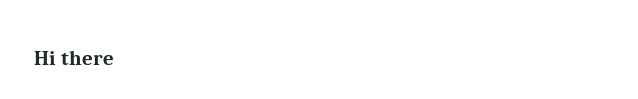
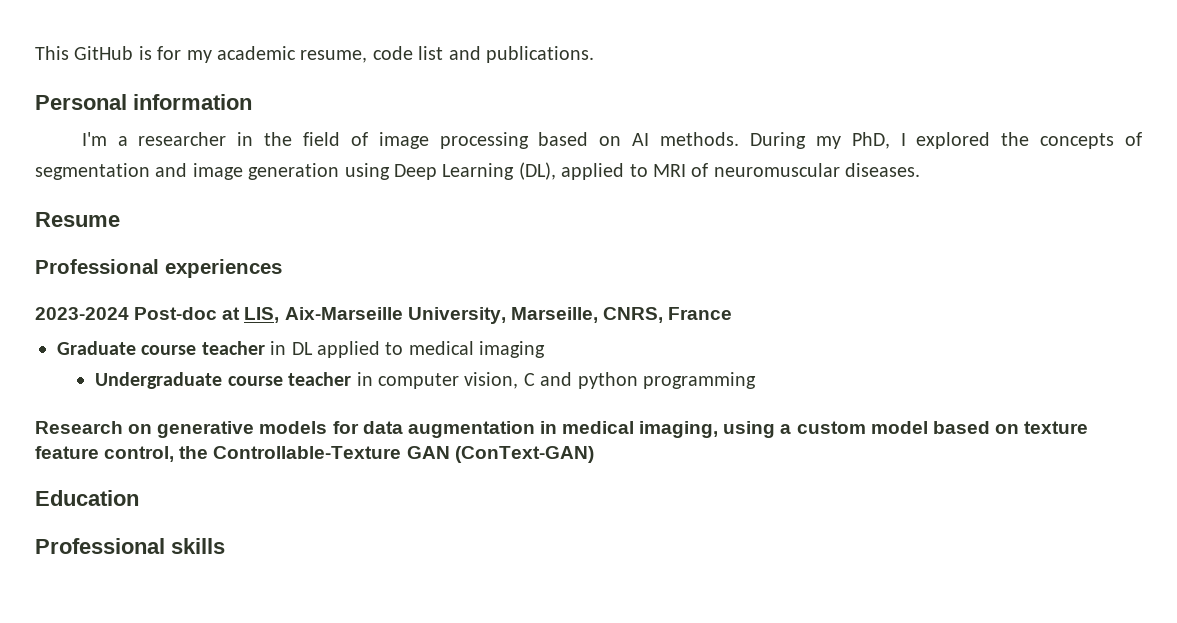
- Hi there
+ This GitHub is for my academic resume, code list and publications.
+ Personal information
+ I'm a researcher in the field of image processing based on AI methods. During my PhD, I explored the concepts of segmentation and image generation using Deep Learning (DL), applied to MRI of neuromuscular diseases.
+ Resume
+ Professional experiences
+ 2023-2024 Post-doc at LIS, Aix-Marseille University, Marseille, CNRS, France
+ Graduate course teacher in DL applied to medical imaging
+ Undergraduate course teacher in computer vision, C and python programming
+ Research on generative models for data augmentation in medical imaging, using a custom model based on texture feature control, the Controllable-Texture GAN (ConText-GAN)
+ Education
+ Professional skills

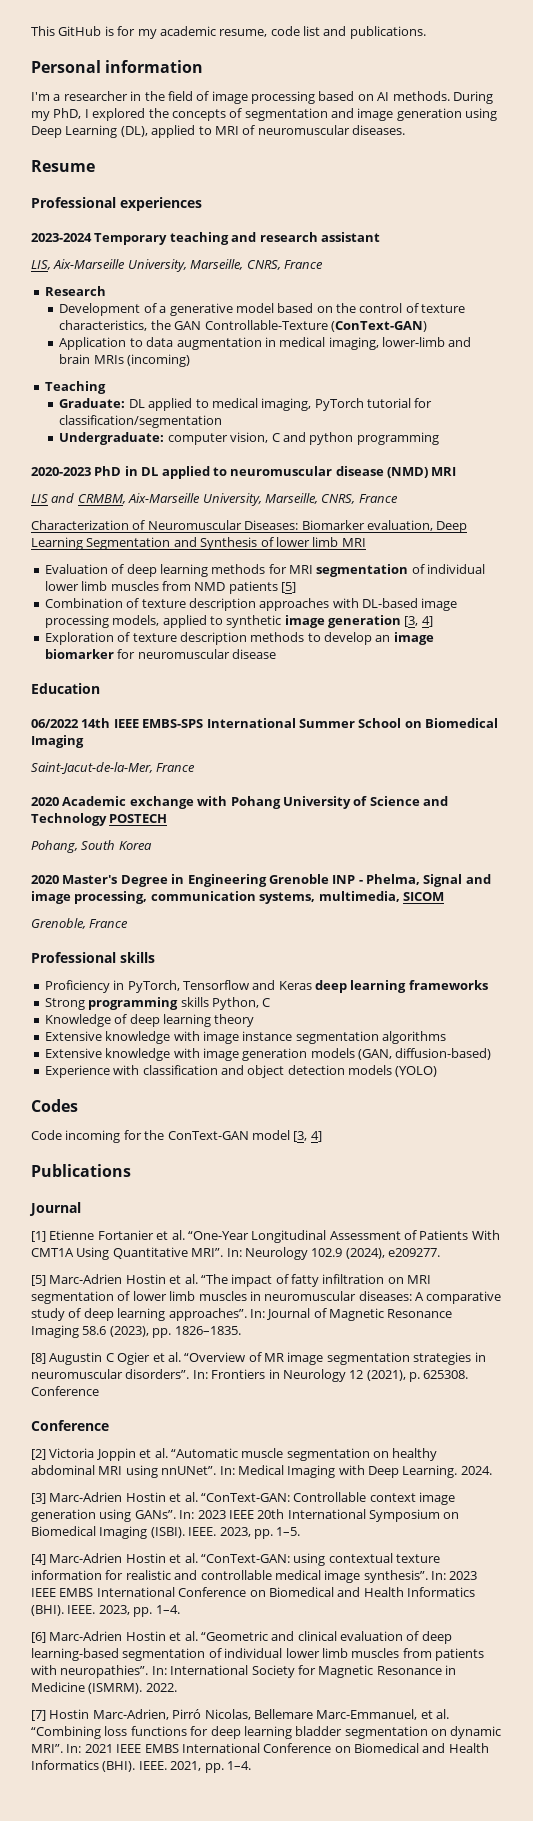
- 2023-2024 Post-doc at LIS, Aix-Marseille University, Marseille, CNRS, France
+ 2023-2024 Temporary teaching and research assistant
+ LIS, Aix-Marseille University, Marseille, CNRS, France
- Graduate course teacher in DL applied to medical imaging
- Undergraduate course teacher in computer vision, C and python programming
+ Research
+ Development of a generative model based on the control of texture characteristics, the GAN Controllable-Texture (ConText-GAN)
+ Application to data augmentation in medical imaging, lower-limb and brain MRIs (incoming)
+ Teaching
+ Graduate: DL applied to medical imaging, PyTorch tutorial for classification/segmentation
+ Undergraduate: computer vision, C and python programming
- Research on generative models for data augmentation in medical imaging, using a custom model based on texture feature control, the Controllable-Texture GAN (ConText-GAN)
+ 2020-2023 PhD in DL applied to neuromuscular disease (NMD) MRI
+ LIS and CRMBM, Aix-Marseille University, Marseille, CNRS, France
+ Characterization of Neuromuscular Diseases: Biomarker evaluation, Deep Learning Segmentation and Synthesis of lower limb MRI
+ Evaluation of deep learning methods for MRI segmentation of individual lower limb muscles from NMD patients [5]
+ Combination of texture description approaches with DL-based image processing models, applied to synthetic image generation [3, 4]
+ Exploration of texture description methods to develop an image biomarker for neuromuscular disease
  Education
+ 06/2022 14th IEEE EMBS-SPS International Summer School on Biomedical Imaging
+ Saint-Jacut-de-la-Mer, France
+ 2020 Academic exchange with Pohang University of Science and Technology POSTECH
+ Pohang, South Korea
+ 2020 Master's Degree in Engineering Grenoble INP - Phelma, Signal and image processing, communication systems, multimedia, SICOM
+ Grenoble, France
  Professional skills
+ Proficiency in PyTorch, Tensorflow and Keras deep learning frameworks
+ Strong programming skills Python, C
+ Knowledge of deep learning theory
+ Extensive knowledge with image instance segmentation algorithms
+ Extensive knowledge with image generation models (GAN, diffusion-based)
+ Experience with classification and object detection models (YOLO)
+ Codes
+ Code incoming for the ConText-GAN model [3, 4]
+ Publications
+ Journal
+ [1] Etienne Fortanier et al. “One-Year Longitudinal Assessment of Patients With CMT1A Using Quantitative MRI”. In: Neurology 102.9 (2024), e209277.
+ [5] Marc-Adrien Hostin et al. “The impact of fatty infiltration on MRI segmentation of lower limb muscles in neuromuscular diseases: A comparative study of deep learning approaches”. In: Journal of Magnetic Resonance Imaging 58.6 (2023), pp. 1826–1835.
+ [8] Augustin C Ogier et al. “Overview of MR image segmentation strategies in neuromuscular disorders”. In: Frontiers in Neurology 12 (2021), p. 625308. Conference
+ Conference
+ [2] Victoria Joppin et al. “Automatic muscle segmentation on healthy abdominal MRI using nnUNet”. In: Medical Imaging with Deep Learning. 2024.
+ [3] Marc-Adrien Hostin et al. “ConText-GAN: Controllable context image generation using GANs”. In: 2023 IEEE 20th International Symposium on Biomedical Imaging (ISBI). IEEE. 2023, pp. 1–5.
+ [4] Marc-Adrien Hostin et al. “ConText-GAN: using contextual texture information for realistic and controllable medical image synthesis”. In: 2023 IEEE EMBS International Conference on Biomedical and Health Informatics (BHI). IEEE. 2023, pp. 1–4.
+ [6] Marc-Adrien Hostin et al. “Geometric and clinical evaluation of deep learning-based segmentation of individual lower limb muscles from patients with neuropathies”. In: International Society for Magnetic Resonance in Medicine (ISMRM). 2022.
+ [7] Hostin Marc-Adrien, Pirró Nicolas, Bellemare Marc-Emmanuel, et al. “Combining loss functions for deep learning bladder segmentation on dynamic MRI”. In: 2021 IEEE EMBS International Conference on Biomedical and Health Informatics (BHI). IEEE. 2021, pp. 1–4.

